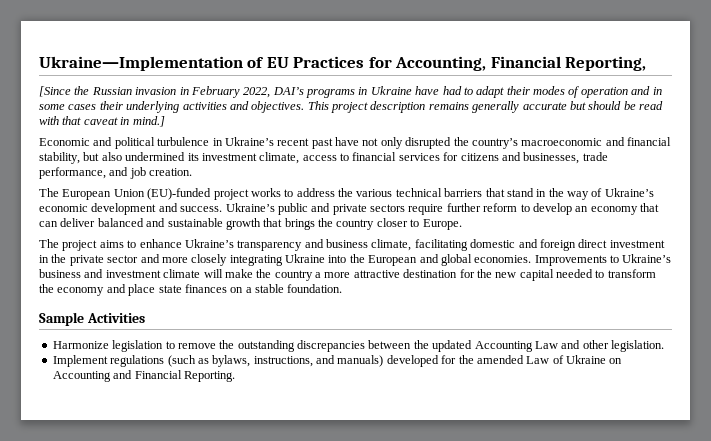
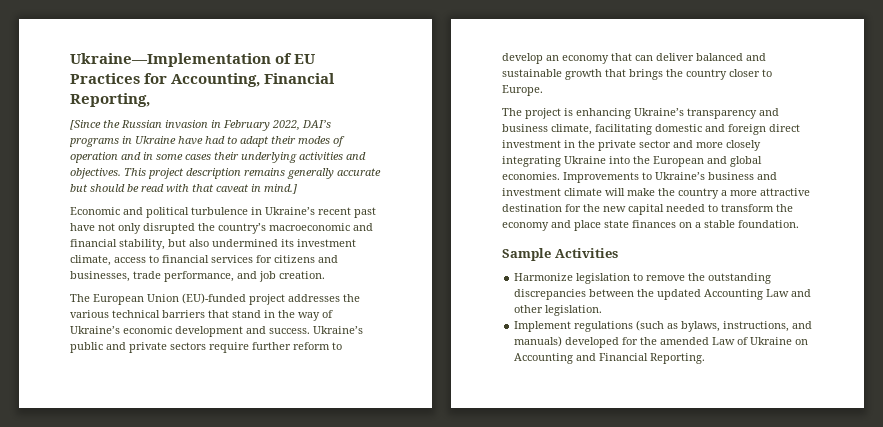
- The European Union (EU)-funded project works to address the various technical barriers that stand in the way of Ukraine’s economic development and success.
+ The European Union (EU)-funded project addresses the various technical barriers that stand in the way of Ukraine’s economic development and success.
- The project aims to enhance Ukraine’s transparency and business climate, facilitating domestic and foreign direct investment in the private sector and more closely integrating Ukraine into the European and global economies.
+ The project is enhancing Ukraine’s transparency and business climate, facilitating domestic and foreign direct investment in the private sector and more closely integrating Ukraine into the European and global economies.

